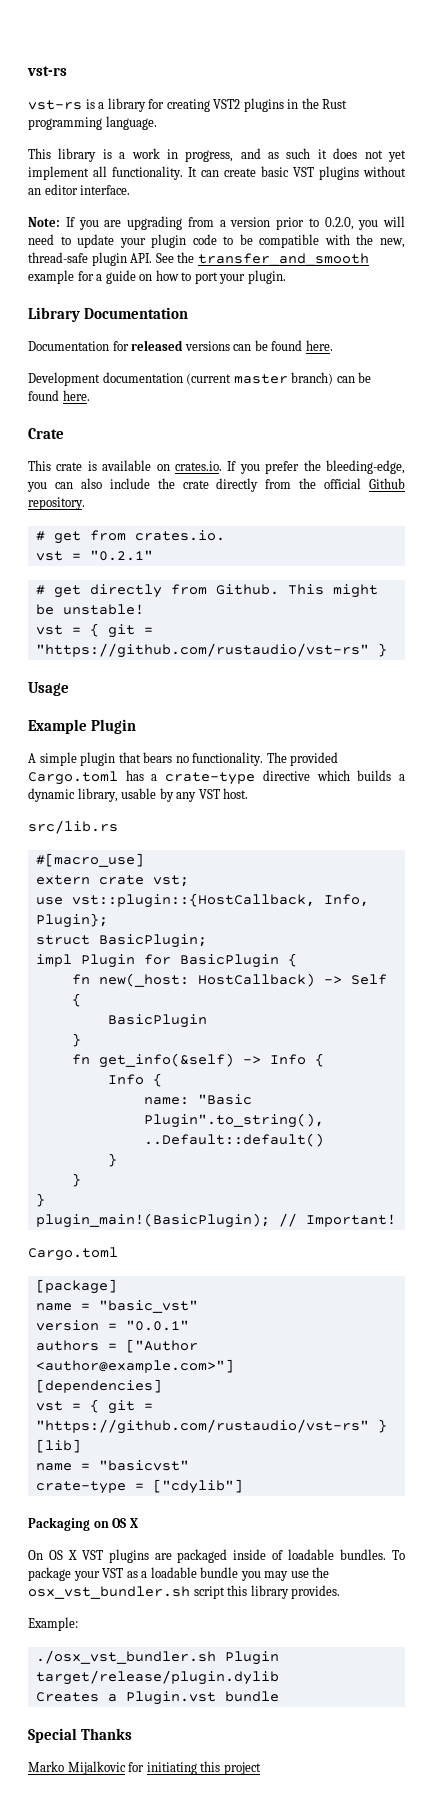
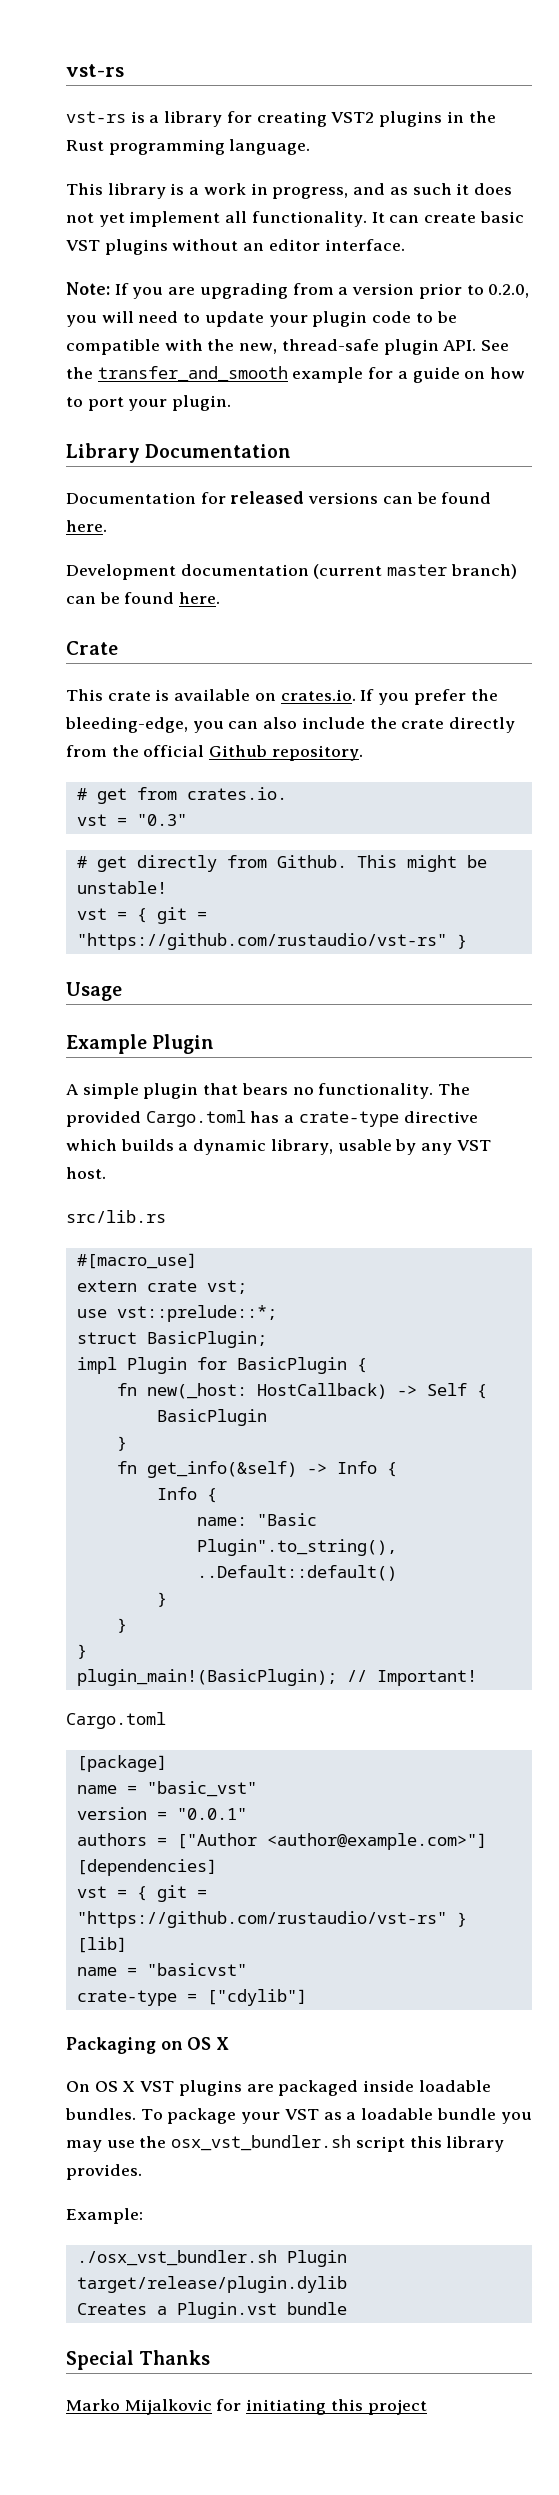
- vst = "0.2.1"
+ vst = "0.3"
- use vst::plugin::{HostCallback, Info, Plugin};
+ use vst::prelude::*;
- On OS X VST plugins are packaged inside of loadable bundles.
+ On OS X VST plugins are packaged inside loadable bundles.

